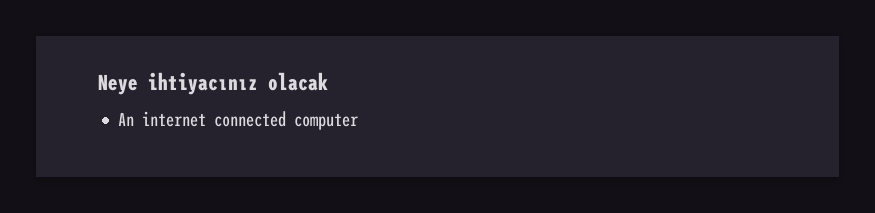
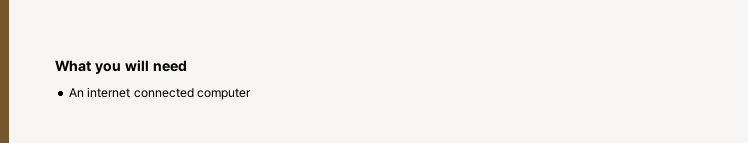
- Neye ihtiyacınız olacak
+ What you will need

